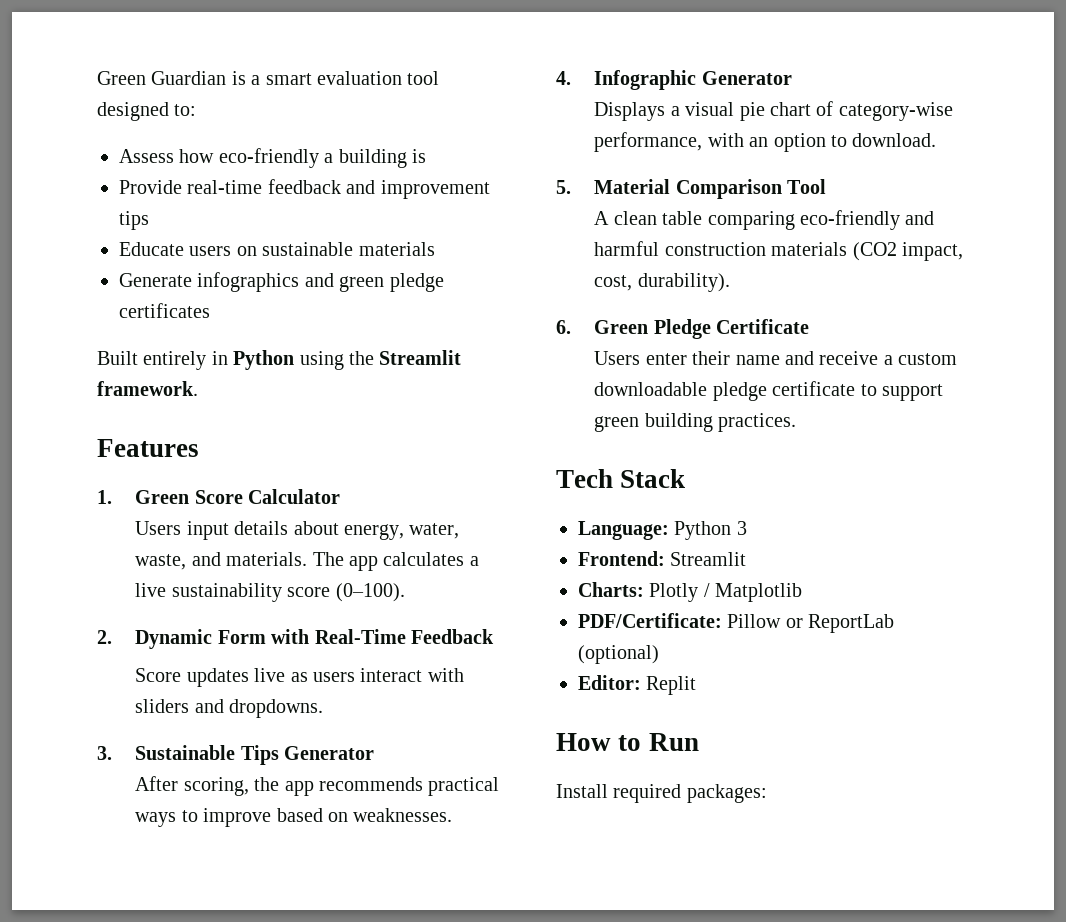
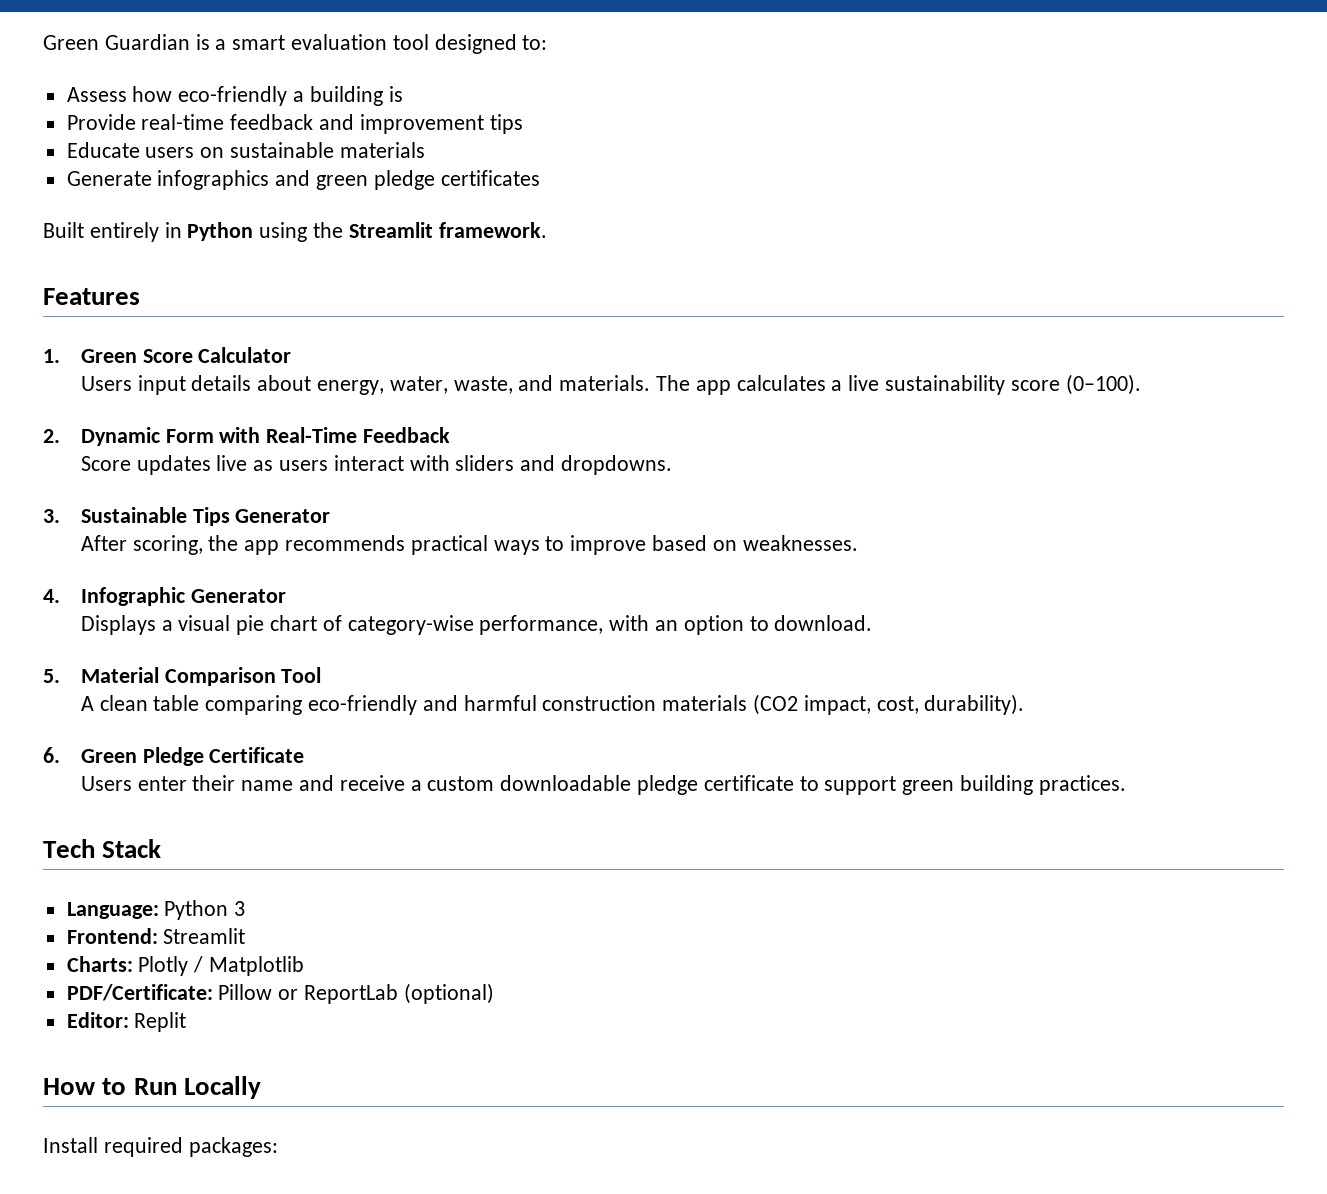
- How to Run
+ How to Run Locally

